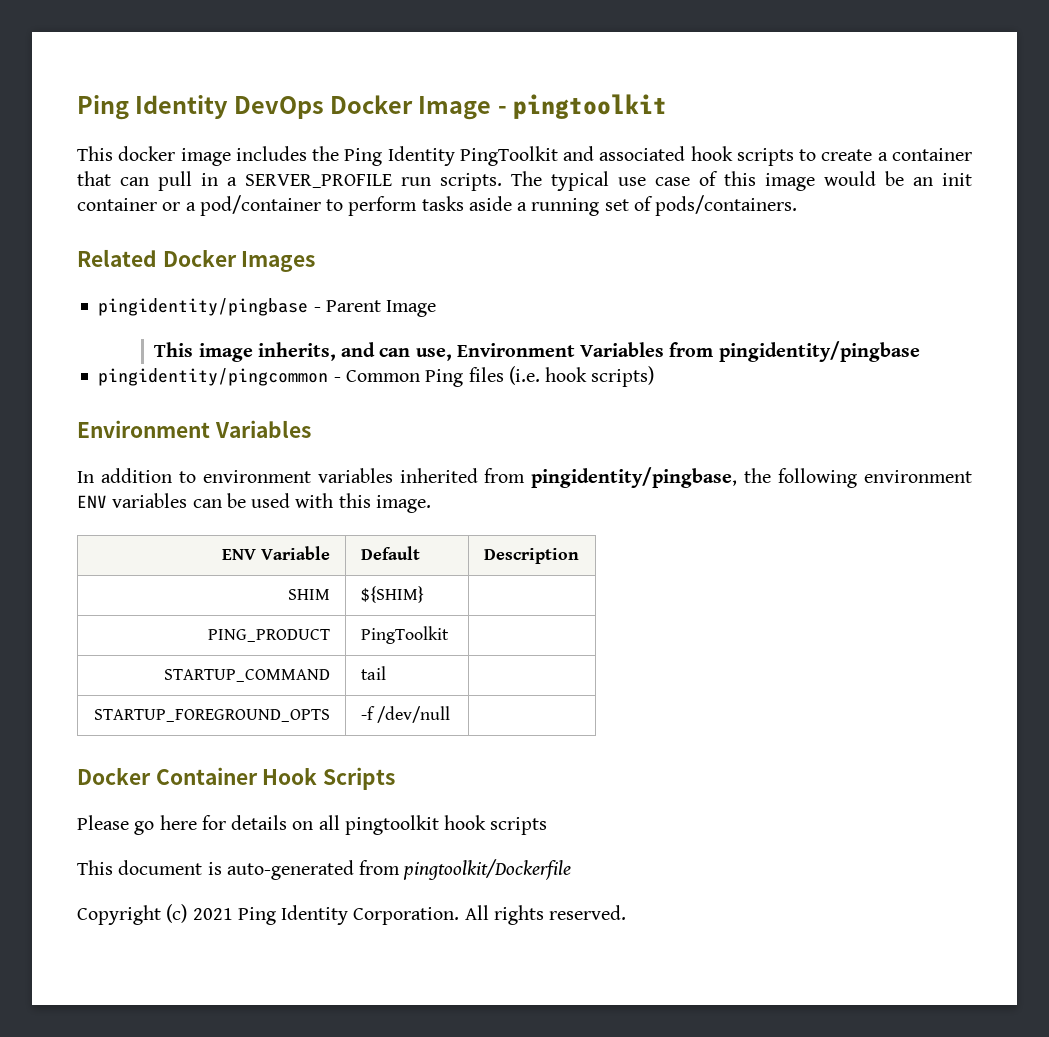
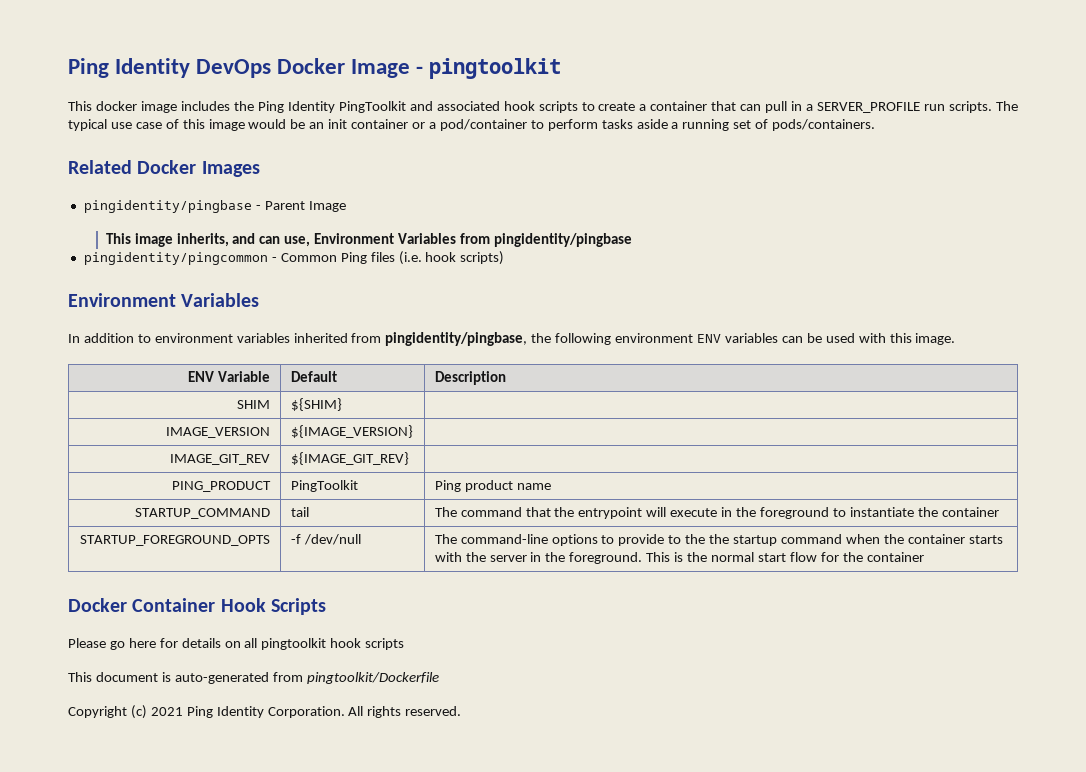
+ IMAGE_VERSION | ${IMAGE_VERSION} |
+ IMAGE_GIT_REV | ${IMAGE_GIT_REV} |
- PING_PRODUCT | PingToolkit |
+ PING_PRODUCT | PingToolkit | Ping product name
- STARTUP_COMMAND | tail |
- STARTUP_FOREGROUND_OPTS | -f /dev/null |
+ STARTUP_COMMAND | tail | The command that the entrypoint will execute in the foreground to instantiate the container
+ STARTUP_FOREGROUND_OPTS | -f /dev/null | The command-line options to provide to the the startup command when the container starts with the server in the foreground. This is the normal start flow for the container

